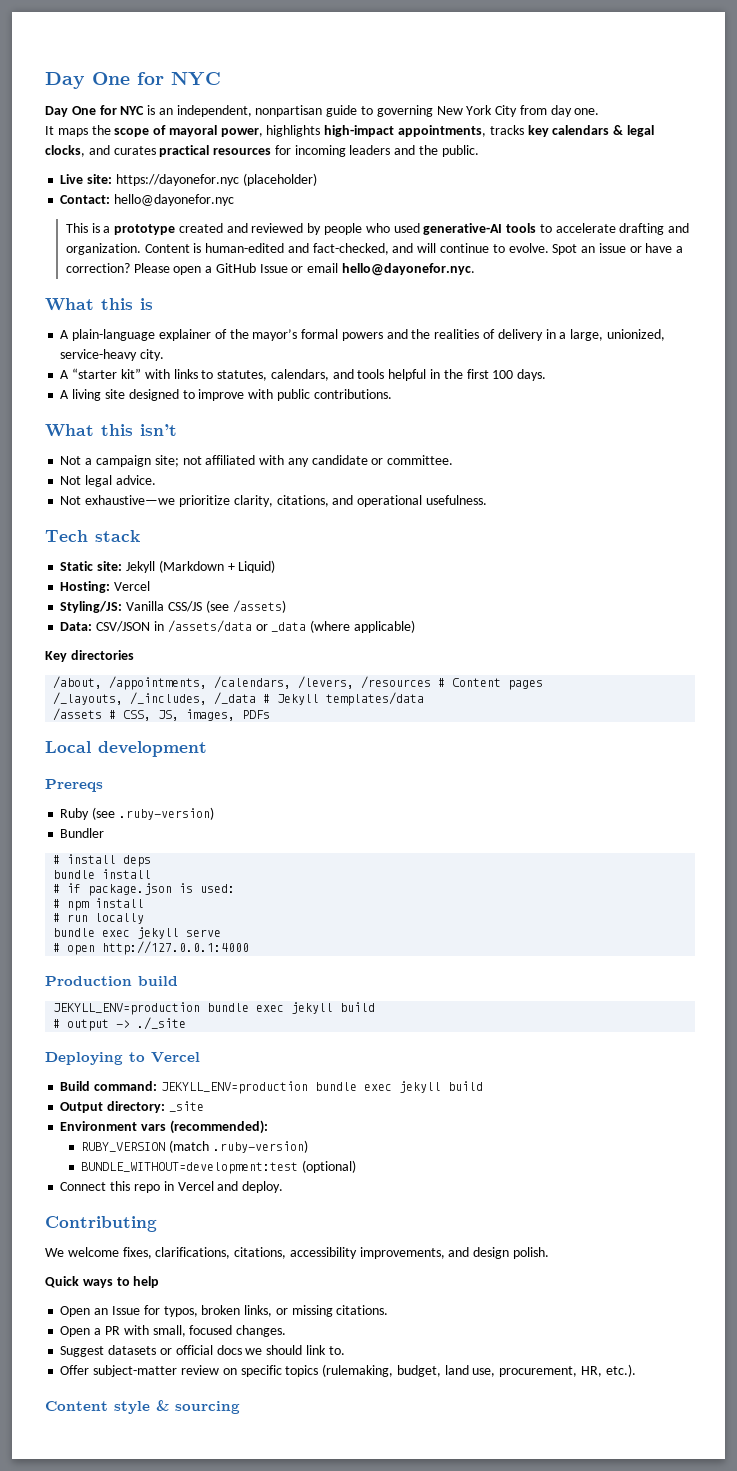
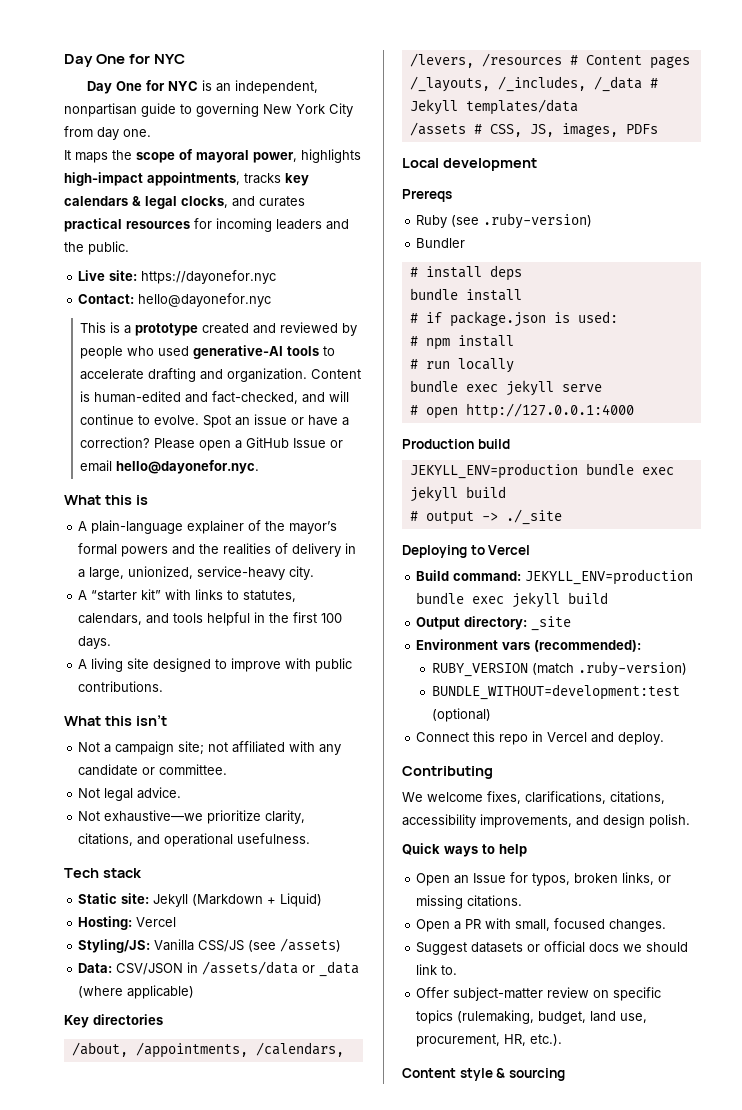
- Live site: https://dayonefor.nyc (placeholder)
+ Live site: https://dayonefor.nyc

